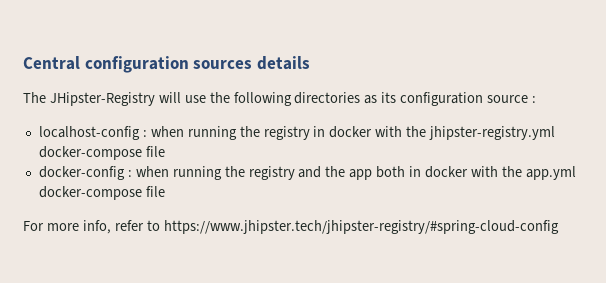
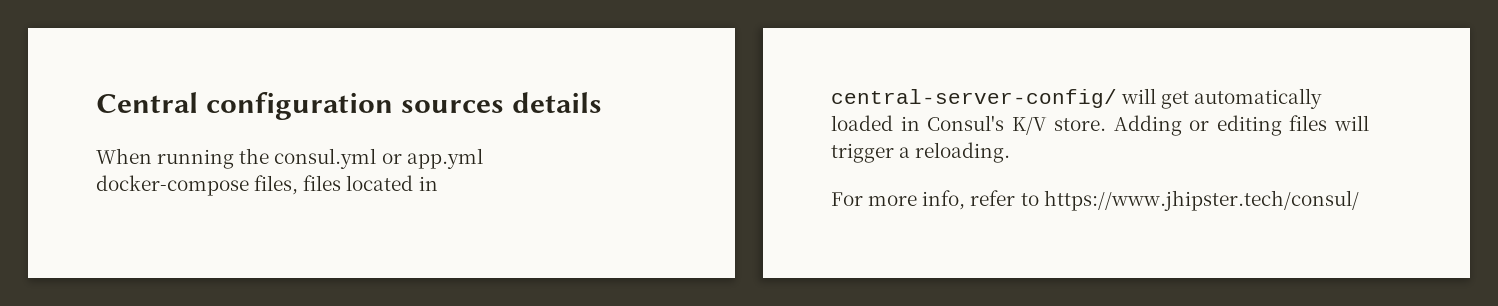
- The JHipster-Registry will use the following directories as its configuration source :
- localhost-config : when running the registry in docker with the jhipster-registry.yml docker-compose file
- docker-config : when running the registry and the app both in docker with the app.yml docker-compose file
+ When running the consul.yml or app.yml docker-compose files, files located in central-server-config/ will get automatically loaded in Consul's K/V store. Adding or editing files will trigger a reloading.
- For more info, refer to https://www.jhipster.tech/jhipster-registry/#spring-cloud-config
+ For more info, refer to https://www.jhipster.tech/consul/

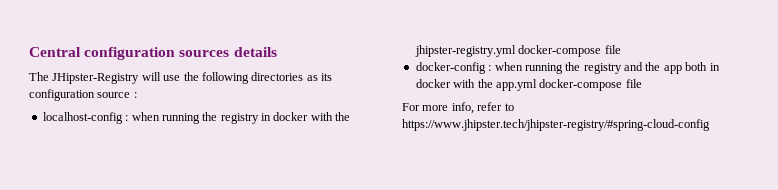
- When running the consul.yml or app.yml docker-compose files, files located in central-server-config/ will get automatically loaded in Consul's K/V store. Adding or editing files will trigger a reloading.
+ The JHipster-Registry will use the following directories as its configuration source :
+ localhost-config : when running the registry in docker with the jhipster-registry.yml docker-compose file
+ docker-config : when running the registry and the app both in docker with the app.yml docker-compose file
- For more info, refer to https://www.jhipster.tech/consul/
+ For more info, refer to https://www.jhipster.tech/jhipster-registry/#spring-cloud-config

